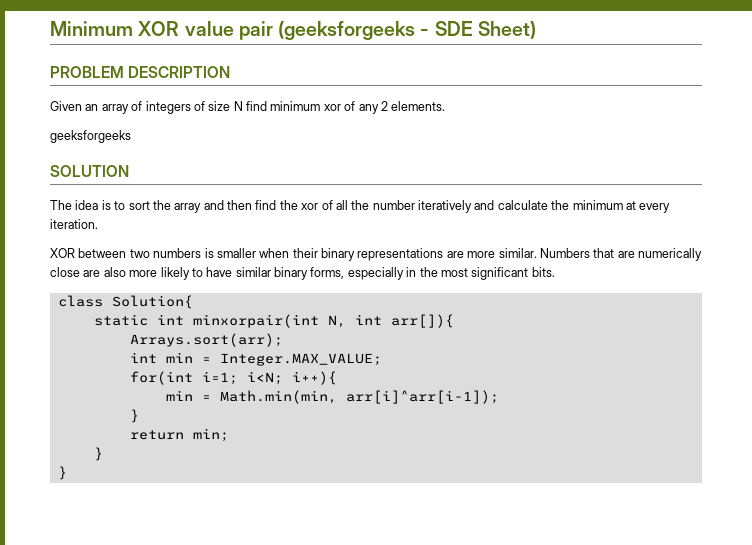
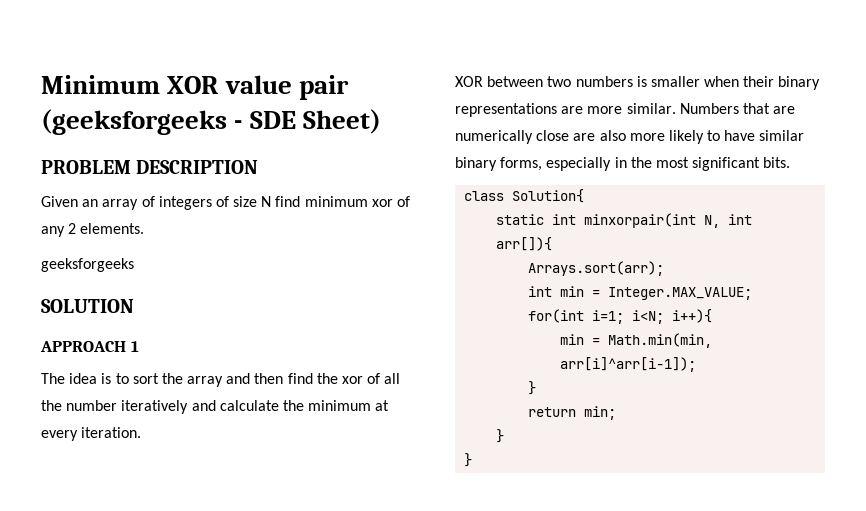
+ APPROACH 1

